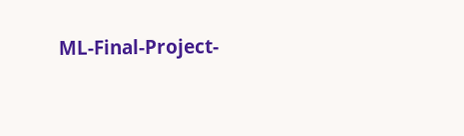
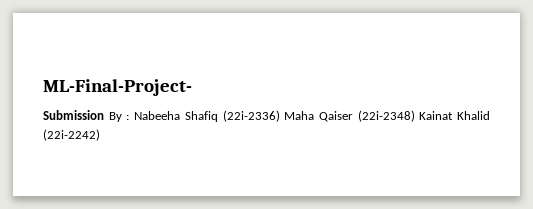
+ Submission By : Nabeeha Shafiq (22i-2336) Maha Qaiser (22i-2348) Kainat Khalid (22i-2242)

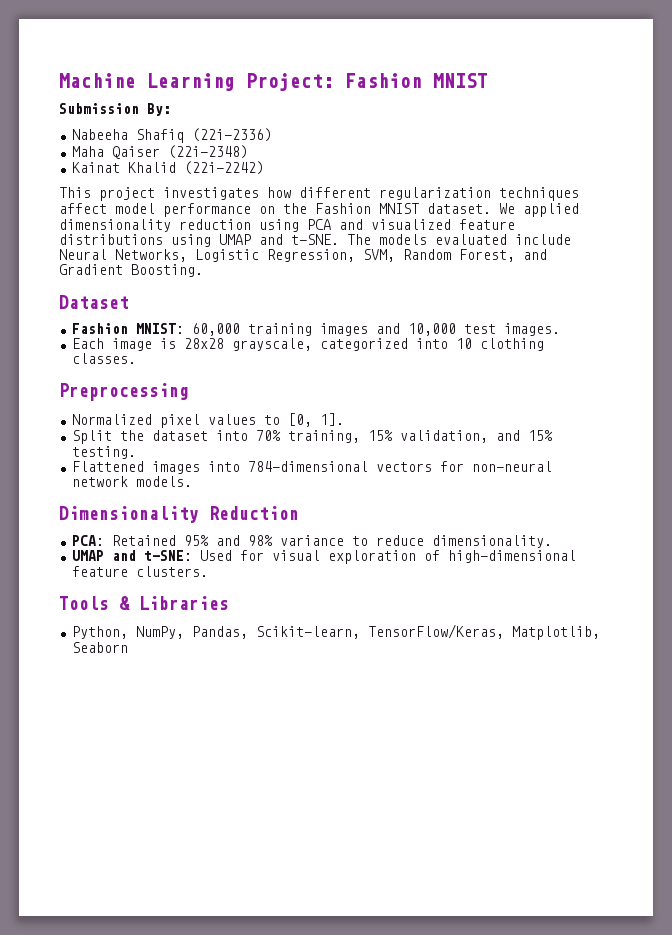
- ML-Final-Project-
+ Machine Learning Project: Fashion MNIST
- Submission By : Nabeeha Shafiq (22i-2336) Maha Qaiser (22i-2348) Kainat Khalid (22i-2242)
+ Submission By:
+ Nabeeha Shafiq (22i-2336)
+ Maha Qaiser (22i-2348)
+ Kainat Khalid (22i-2242)
+ This project investigates how different regularization techniques affect model performance on the Fashion MNIST dataset. We applied dimensionality reduction using PCA and visualized feature distributions using UMAP and t-SNE. The models evaluated include Neural Networks, Logistic Regression, SVM, Random Forest, and Gradient Boosting.
+ Dataset
+ Fashion MNIST: 60,000 training images and 10,000 test images.
+ Each image is 28x28 grayscale, categorized into 10 clothing classes.
+ Preprocessing
+ Normalized pixel values to [0, 1].
+ Split the dataset into 70% training, 15% validation, and 15% testing.
+ Flattened images into 784-dimensional vectors for non-neural network models.
+ Dimensionality Reduction
+ PCA: Retained 95% and 98% variance to reduce dimensionality.
+ UMAP and t-SNE: Used for visual exploration of high-dimensional feature clusters.
+ Tools & Libraries
+ Python, NumPy, Pandas, Scikit-learn, TensorFlow/Keras, Matplotlib, Seaborn

